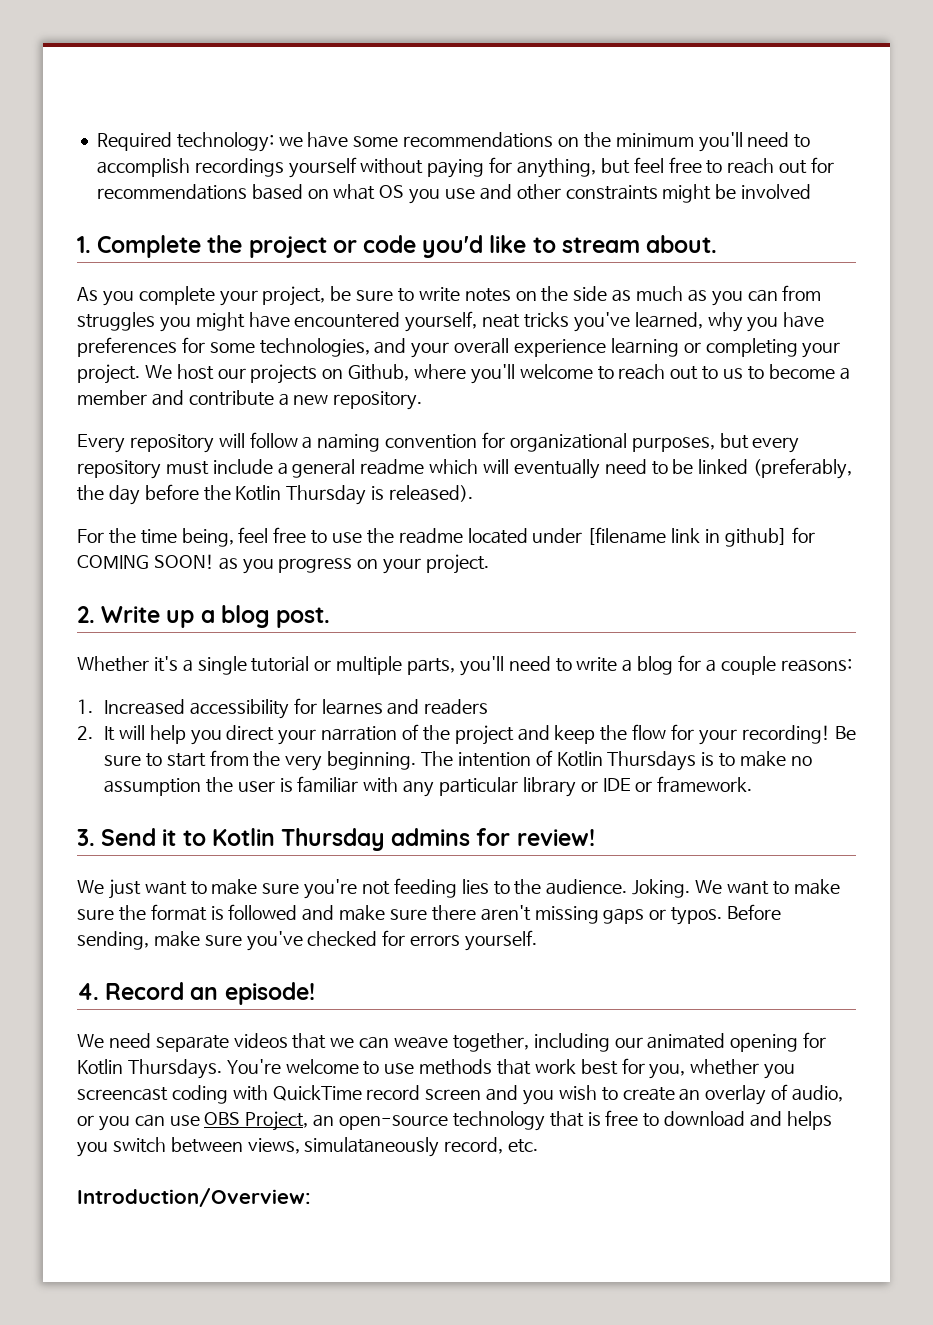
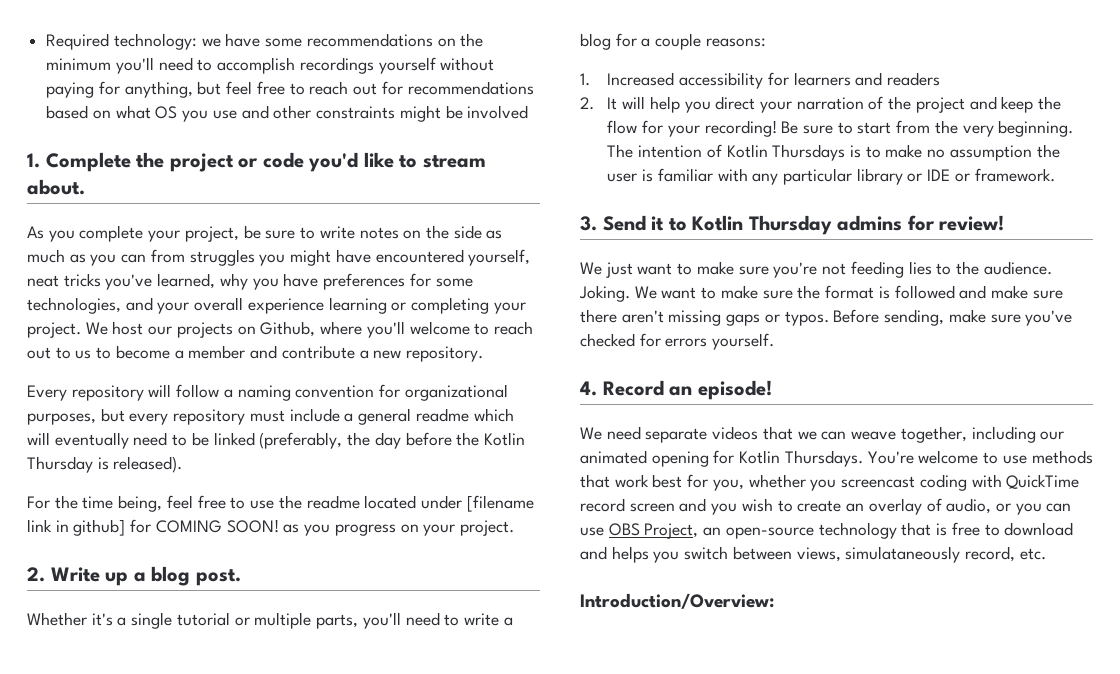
- 1. Increased accessibility for learnes and readers
+ 1. Increased accessibility for learners and readers

